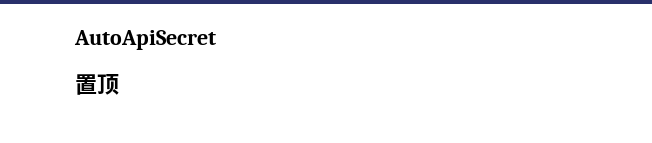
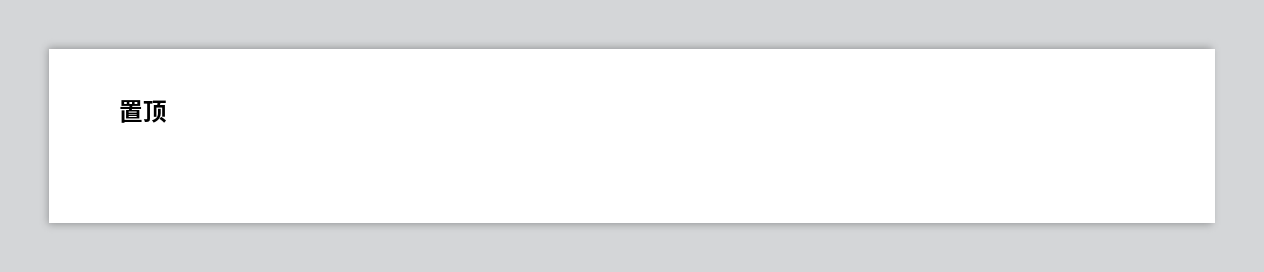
- AutoApiSecret

